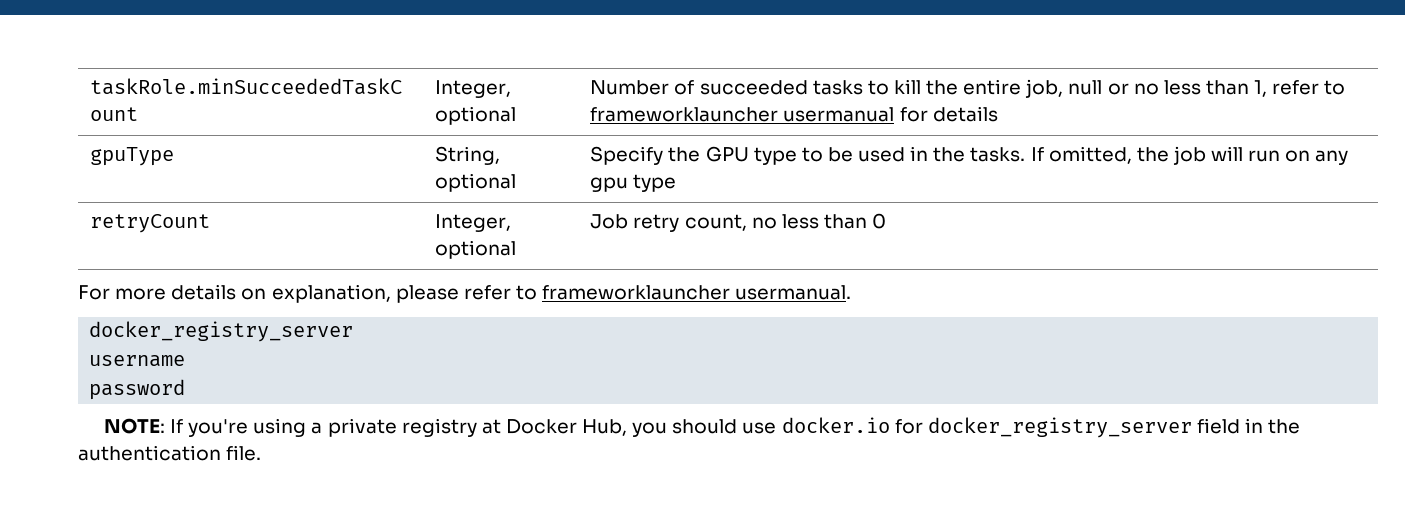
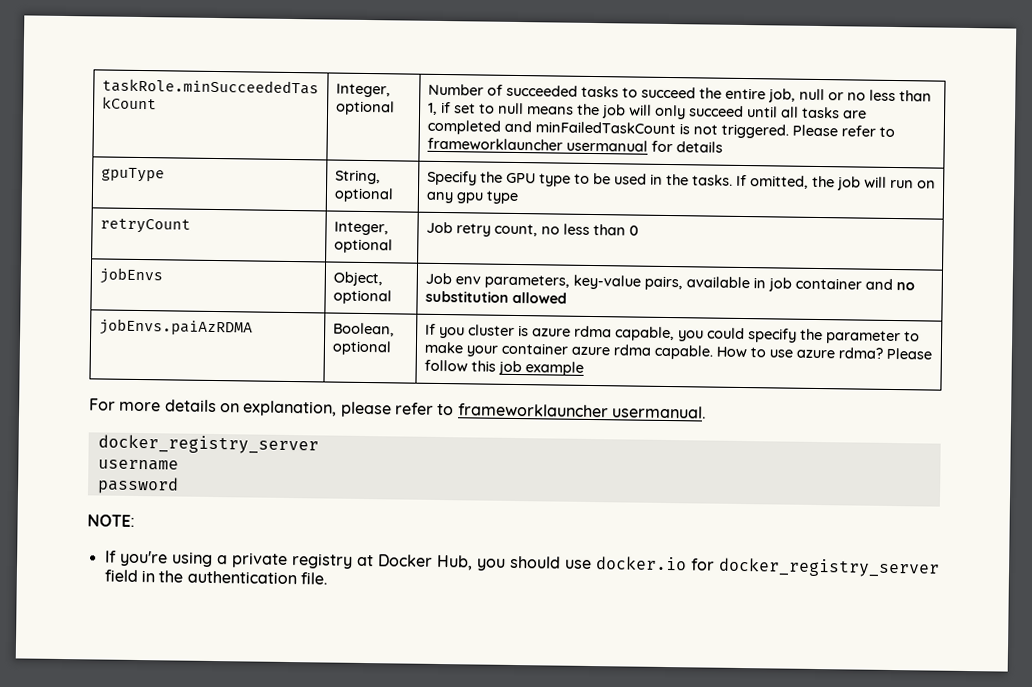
- Number of succeeded tasks to kill the entire job, null or no less than 1, refer to frameworklauncher usermanual for details
+ Number of succeeded tasks to succeed the entire job, null or no less than 1, if set to null means the job will only succeed until all tasks are completed and minFailedTaskCount is not triggered. Please refer to frameworklauncher usermanual for details
+ jobEnvs | Object, optional | Job env parameters, key-value pairs, available in job container and no substitution allowed
+ jobEnvs.paiAzRDMA | Boolean, optional | If you cluster is azure rdma capable, you could specify the parameter to make your container azure rdma capable. How to use azure rdma? Please follow this job example
- NOTE: If you're using a private registry at Docker Hub, you should use docker.io for docker_registry_server field in the authentication file.
+ NOTE:
+ If you're using a private registry at Docker Hub, you should use docker.io for docker_registry_server field in the authentication file.

